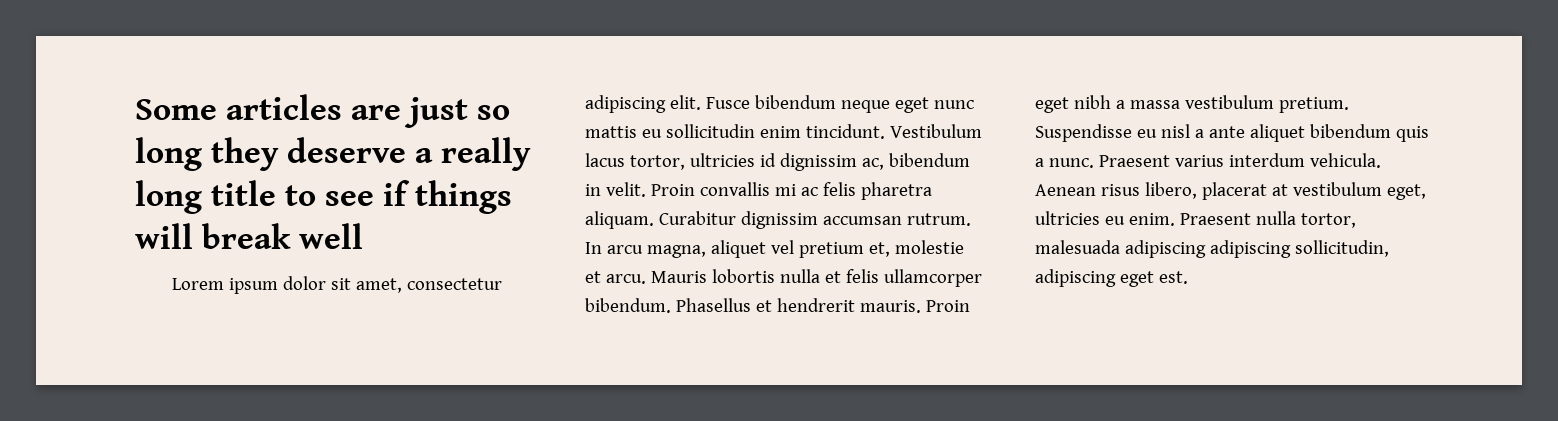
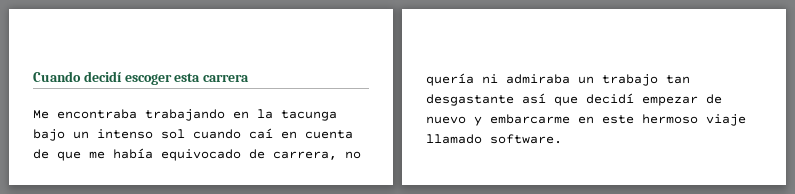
- Some articles are just so long they deserve a really long title to see if things will break well
- Lorem ipsum dolor sit amet, consectetur adipiscing elit. Fusce bibendum neque eget nunc mattis eu sollicitudin enim tincidunt. Vestibulum lacus tortor, ultricies id dignissim ac, bibendum in velit. Proin convallis mi ac felis pharetra aliquam. Curabitur dignissim accumsan rutrum. In arcu magna, aliquet vel pretium et, molestie et arcu. Mauris lobortis nulla et felis ullamcorper bibendum. Phasellus et hendrerit mauris. Proin eget nibh a massa vestibulum pretium. Suspendisse eu nisl a ante aliquet bibendum quis a nunc. Praesent varius interdum vehicula. Aenean risus libero, placerat at vestibulum eget, ultricies eu enim. Praesent nulla tortor, malesuada adipiscing adipiscing sollicitudin, adipiscing eget est.
+ Cuando decidí escoger esta carrera
+ Me encontraba trabajando en la tacunga bajo un intenso sol cuando caí en cuenta de que me había equivocado de carrera, no quería ni admiraba un trabajo tan desgastante así que decidí empezar de nuevo y embarcarme en este hermoso viaje llamado software.

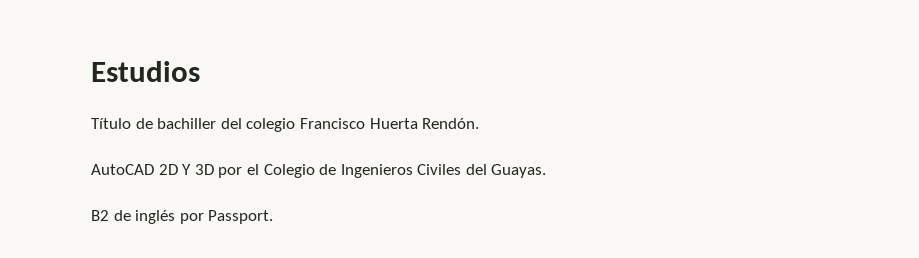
- Cuando decidí escoger esta carrera
- Me encontraba trabajando en la tacunga bajo un intenso sol cuando caí en cuenta de que me había equivocado de carrera, no quería ni admiraba un trabajo tan desgastante así que decidí empezar de nuevo y embarcarme en este hermoso viaje llamado software.
+ Estudios
+ Título de bachiller del colegio Francisco Huerta Rendón.
+ AutoCAD 2D Y 3D por el Colegio de Ingenieros Civiles del Guayas.
+ B2 de inglés por Passport.

